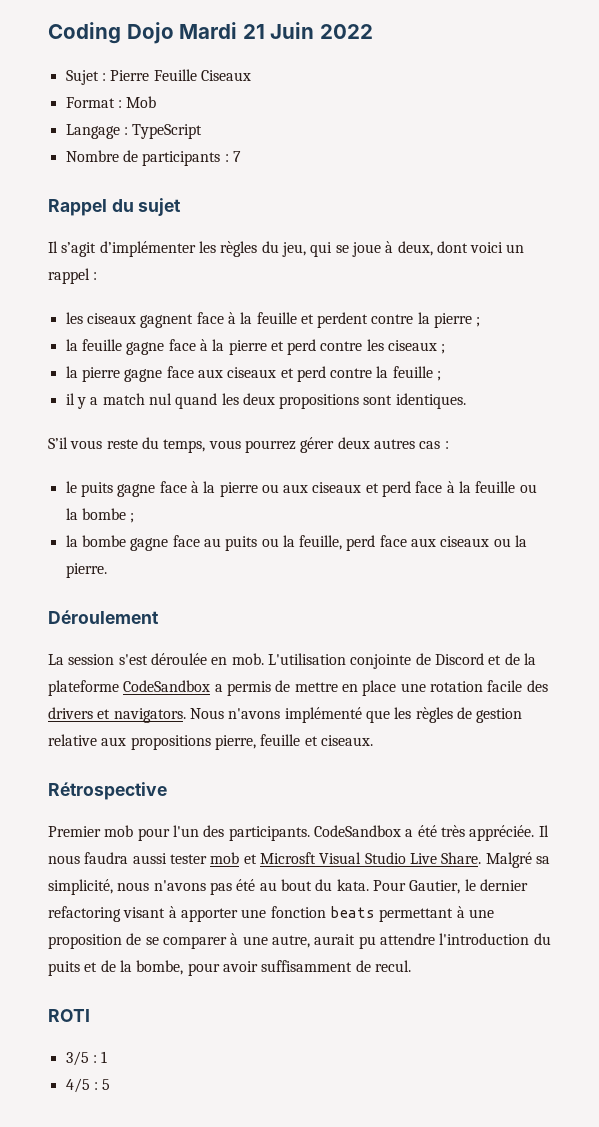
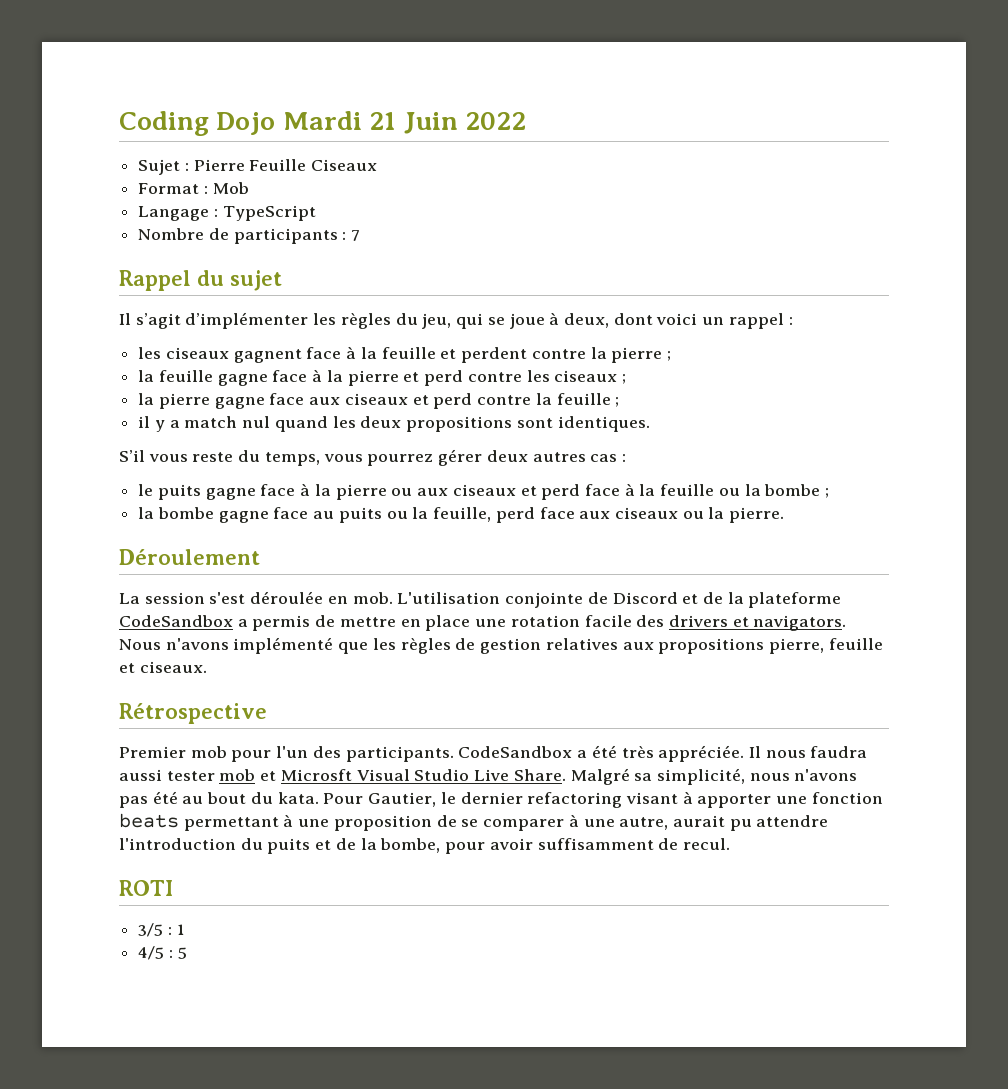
- Nous n'avons implémenté que les règles de gestion relative aux propositions pierre, feuille et ciseaux.
+ Nous n'avons implémenté que les règles de gestion relatives aux propositions pierre, feuille et ciseaux.

